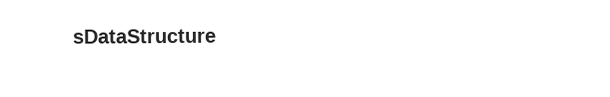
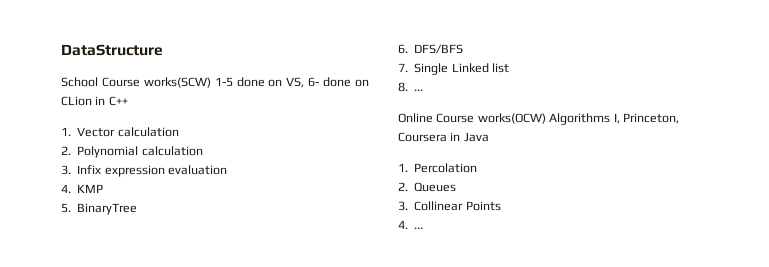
- sDataStructure
+ DataStructure
+ School Course works(SCW) 1-5 done on VS, 6- done on CLion in C++
+ 1. Vector calculation
+ 2. Polynomial calculation
+ 3. Infix expression evaluation
+ 4. KMP
+ 5. BinaryTree
+ 6. DFS/BFS
+ 7. Single Linked list
+ 8. ...
+ Online Course works(OCW) Algorithms I, Princeton, Coursera in Java
+ 1. Percolation
+ 2. Queues
+ 3. Collinear Points
+ 4. ...

